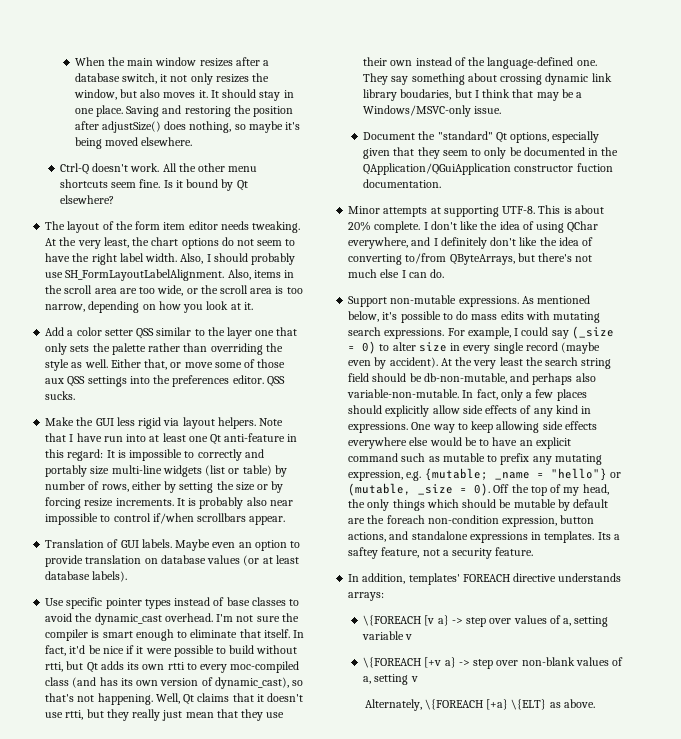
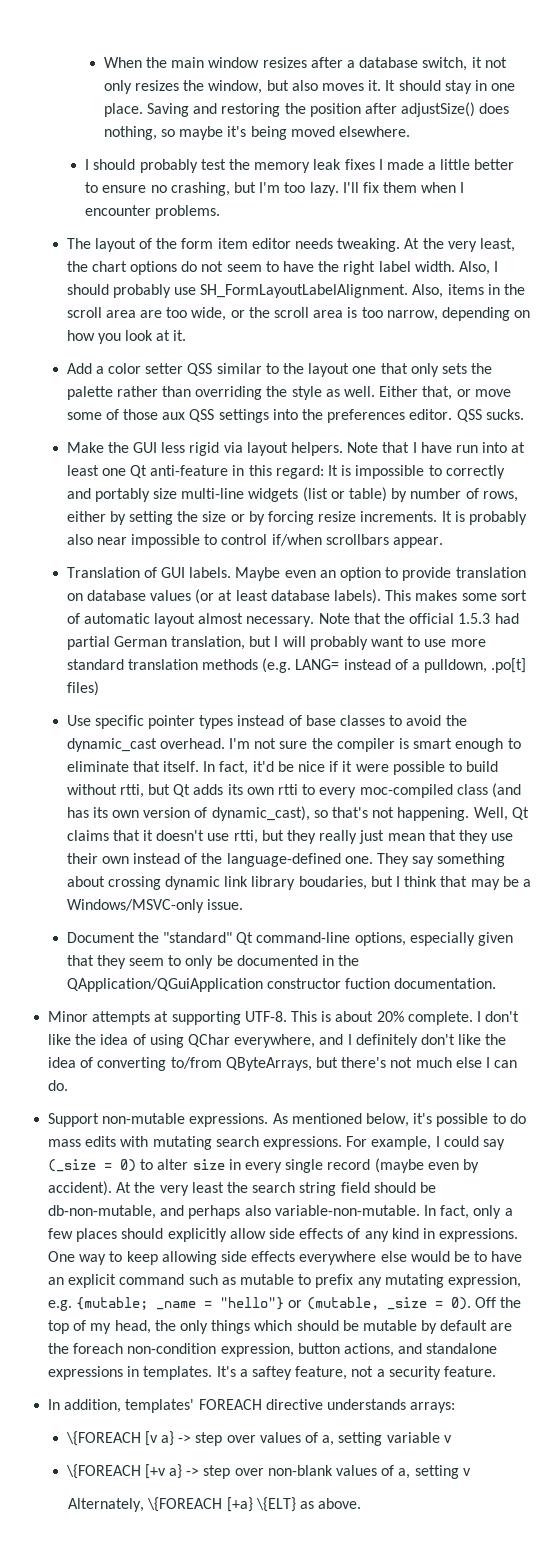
- Ctrl-Q doesn't work. All the other menu shortcuts seem fine. Is it bound by Qt elsewhere?
+ I should probably test the memory leak fixes I made a little better to ensure no crashing, but I'm too lazy. I'll fix them when I encounter problems.
- Add a color setter QSS similar to the layer one that only sets the palette rather than overriding the style as well.
+ Add a color setter QSS similar to the layout one that only sets the palette rather than overriding the style as well.
+ This makes some sort of automatic layout almost necessary. Note that the official 1.5.3 had partial German translation, but I will probably want to use more standard translation methods (e.g. LANG= instead of a pulldown, .po[t] files)
- Document the "standard" Qt options, especially given that they seem to only be documented in the QApplication/QGuiApplication constructor fuction documentation.
+ Document the "standard" Qt command-line options, especially given that they seem to only be documented in the QApplication/QGuiApplication constructor fuction documentation.
- Its a saftey feature, not a security feature.
+ It's a saftey feature, not a security feature.

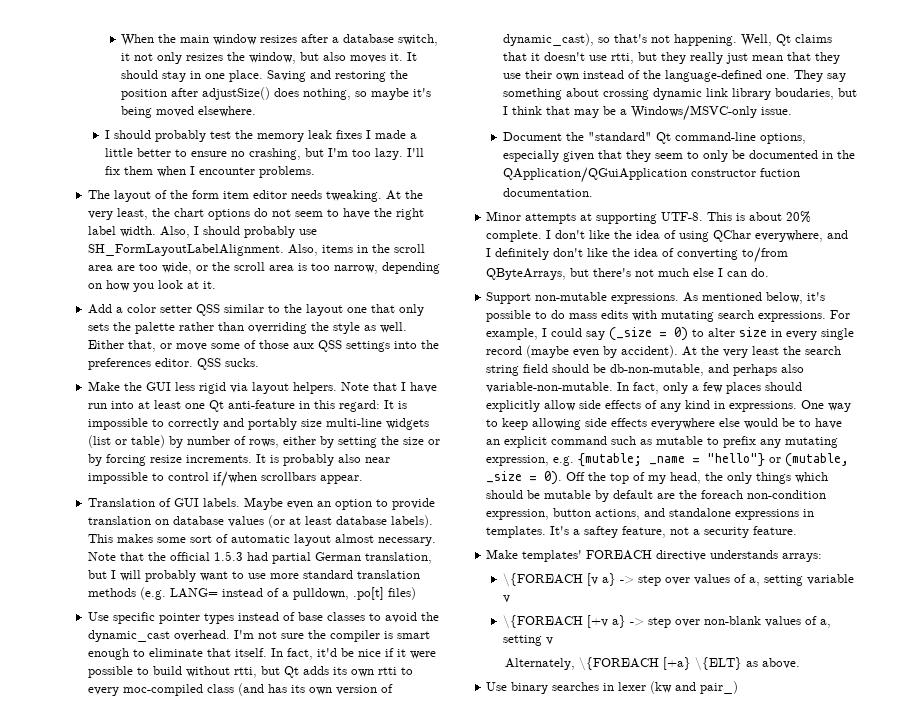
- In addition, templates' FOREACH directive understands arrays:
+ Make templates' FOREACH directive understands arrays:
+ Use binary searches in lexer (kw and pair_)

